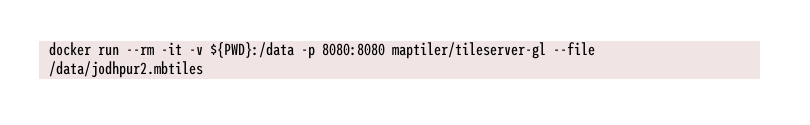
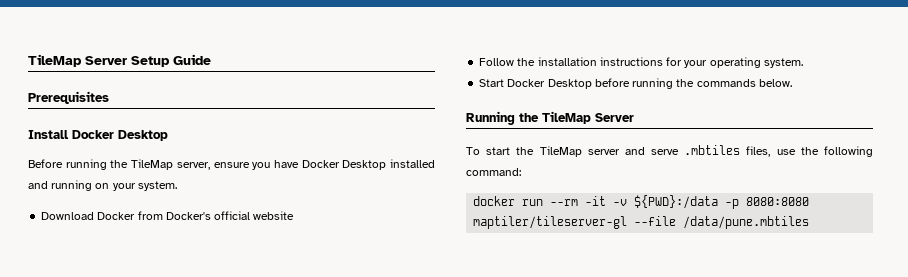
+ TileMap Server Setup Guide
+ Prerequisites
+ Install Docker Desktop
+ Before running the TileMap server, ensure you have Docker Desktop installed and running on your system.
+ Download Docker from Docker's official website
+ Follow the installation instructions for your operating system.
+ Start Docker Desktop before running the commands below.
+ Running the TileMap Server
+ To start the TileMap server and serve .mbtiles files, use the following command:
- docker run --rm -it -v ${PWD}:/data -p 8080:8080 maptiler/tileserver-gl --file /data/jodhpur2.mbtiles
+ docker run --rm -it -v ${PWD}:/data -p 8080:8080 maptiler/tileserver-gl --file /data/pune.mbtiles

